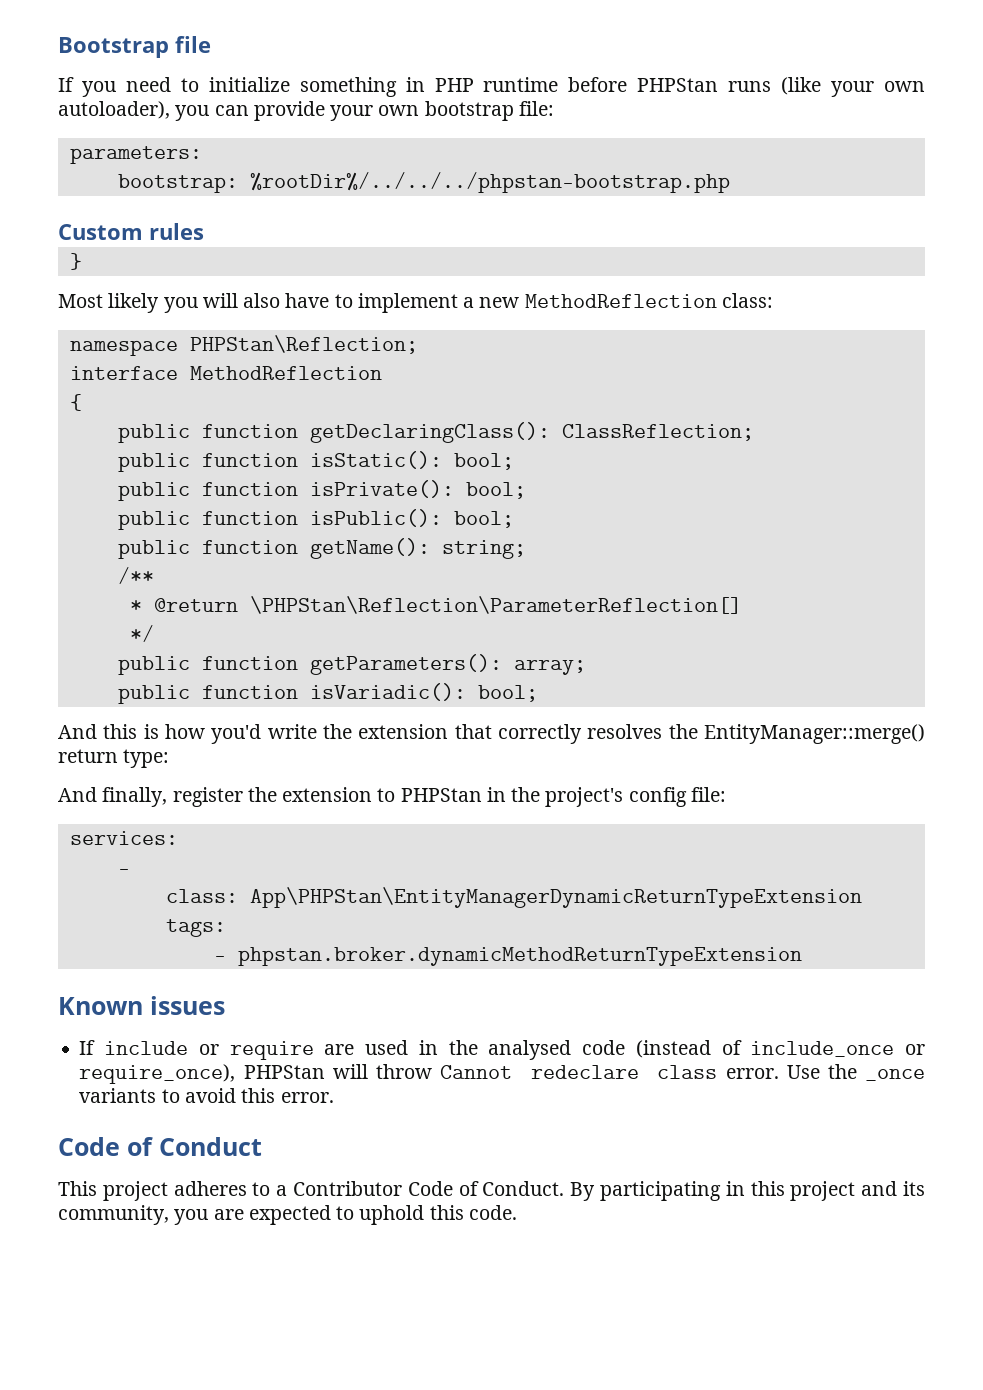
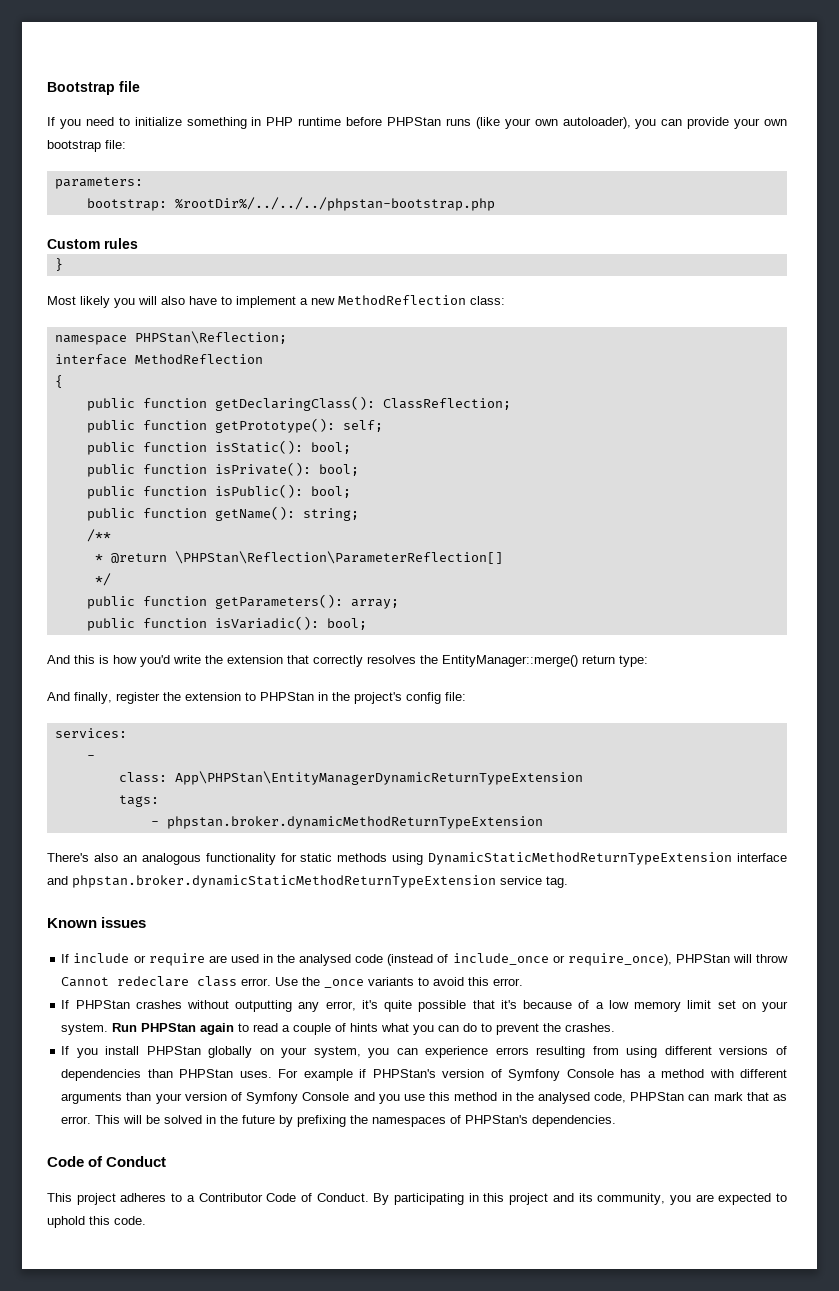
+ public function getPrototype(): self;
+ There's also an analogous functionality for static methods using DynamicStaticMethodReturnTypeExtension interface and phpstan.broker.dynamicStaticMethodReturnTypeExtension service tag.
+ If PHPStan crashes without outputting any error, it's quite possible that it's because of a low memory limit set on your system. Run PHPStan again to read a couple of hints what you can do to prevent the crashes.
+ If you install PHPStan globally on your system, you can experience errors resulting from using different versions of dependencies than PHPStan uses. For example if PHPStan's version of Symfony Console has a method with different arguments than your version of Symfony Console and you use this method in the analysed code, PHPStan can mark that as error. This will be solved in the future by prefixing the namespaces of PHPStan's dependencies.

